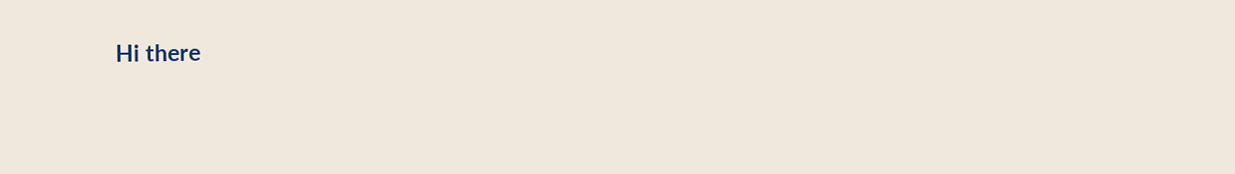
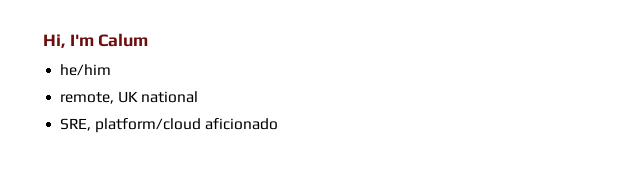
- Hi there
+ Hi, I'm Calum
+ he/him
+ remote, UK national
+ SRE, platform/cloud aficionado

